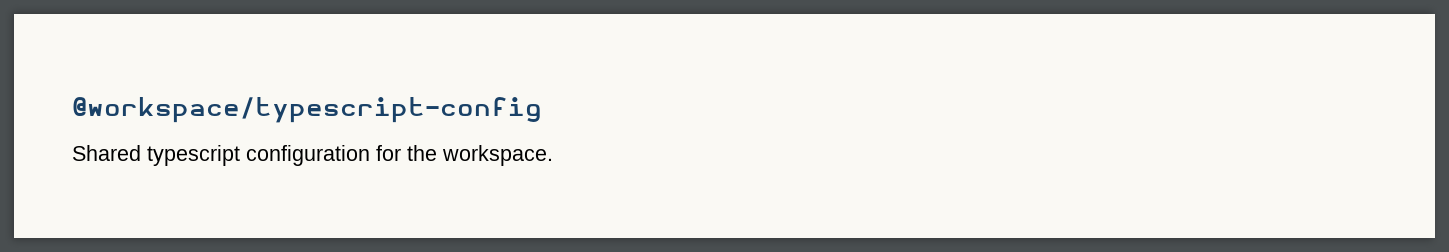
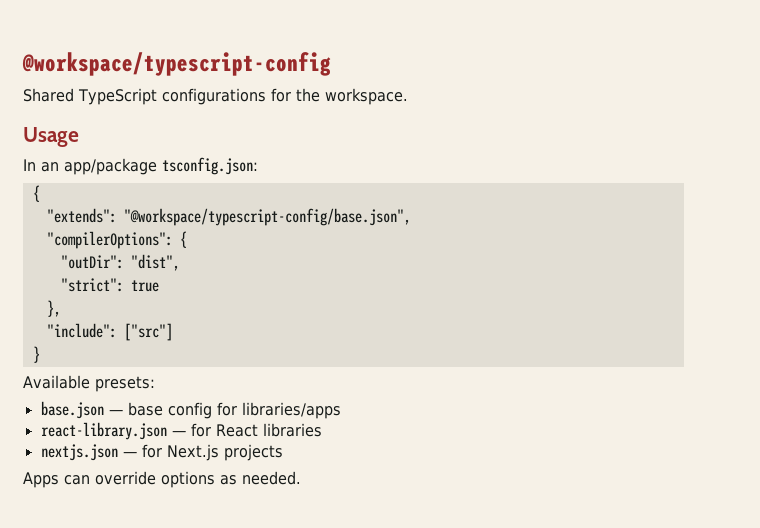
- Shared typescript configuration for the workspace.
+ Shared TypeScript configurations for the workspace.
+ Usage
+ In an app/package tsconfig.json:
+ {
+ "extends": "@workspace/typescript-config/base.json",
+ "compilerOptions": {
+ "outDir": "dist",
+ "strict": true
+ },
+ "include": ["src"]
+ }
+ Available presets:
+ base.json — base config for libraries/apps
+ react-library.json — for React libraries
+ nextjs.json — for Next.js projects
+ Apps can override options as needed.

